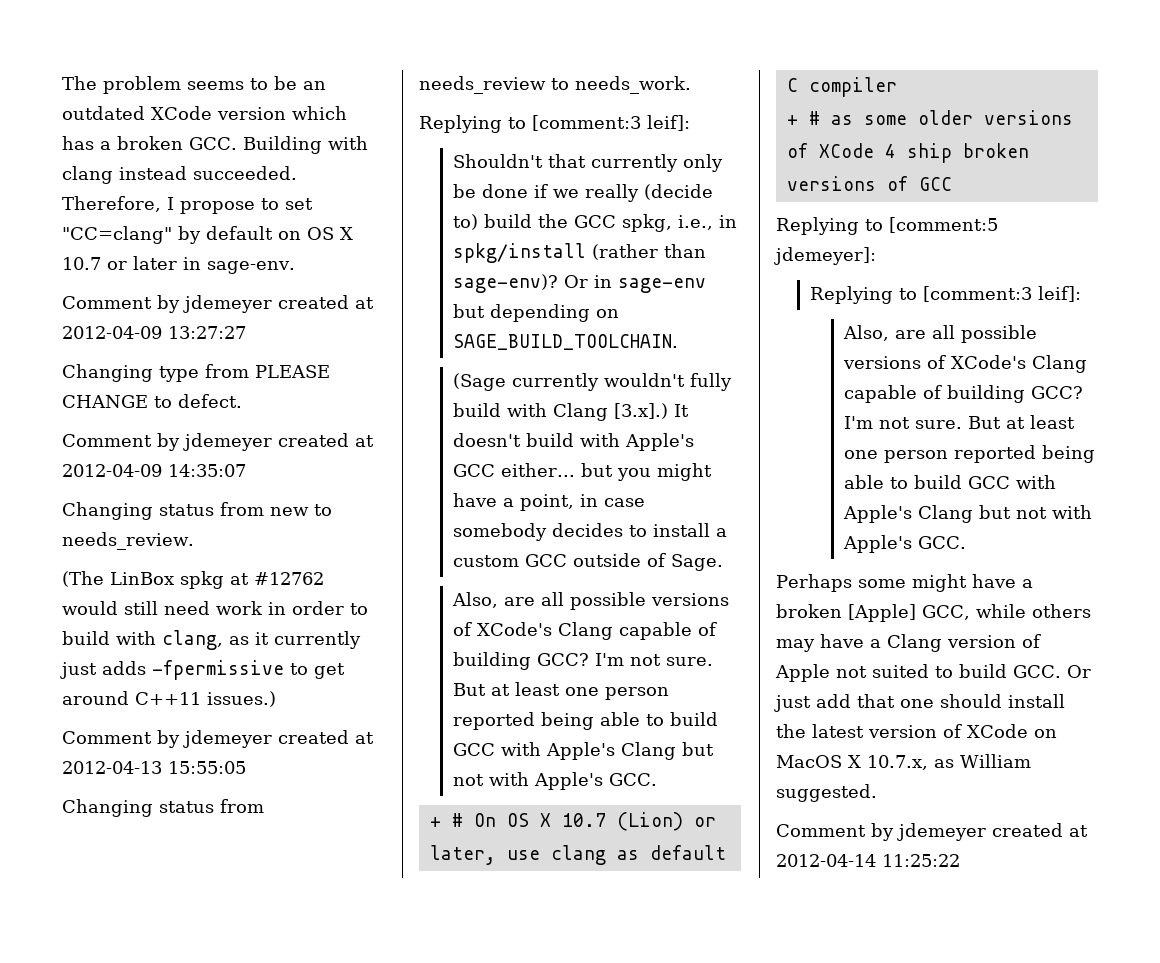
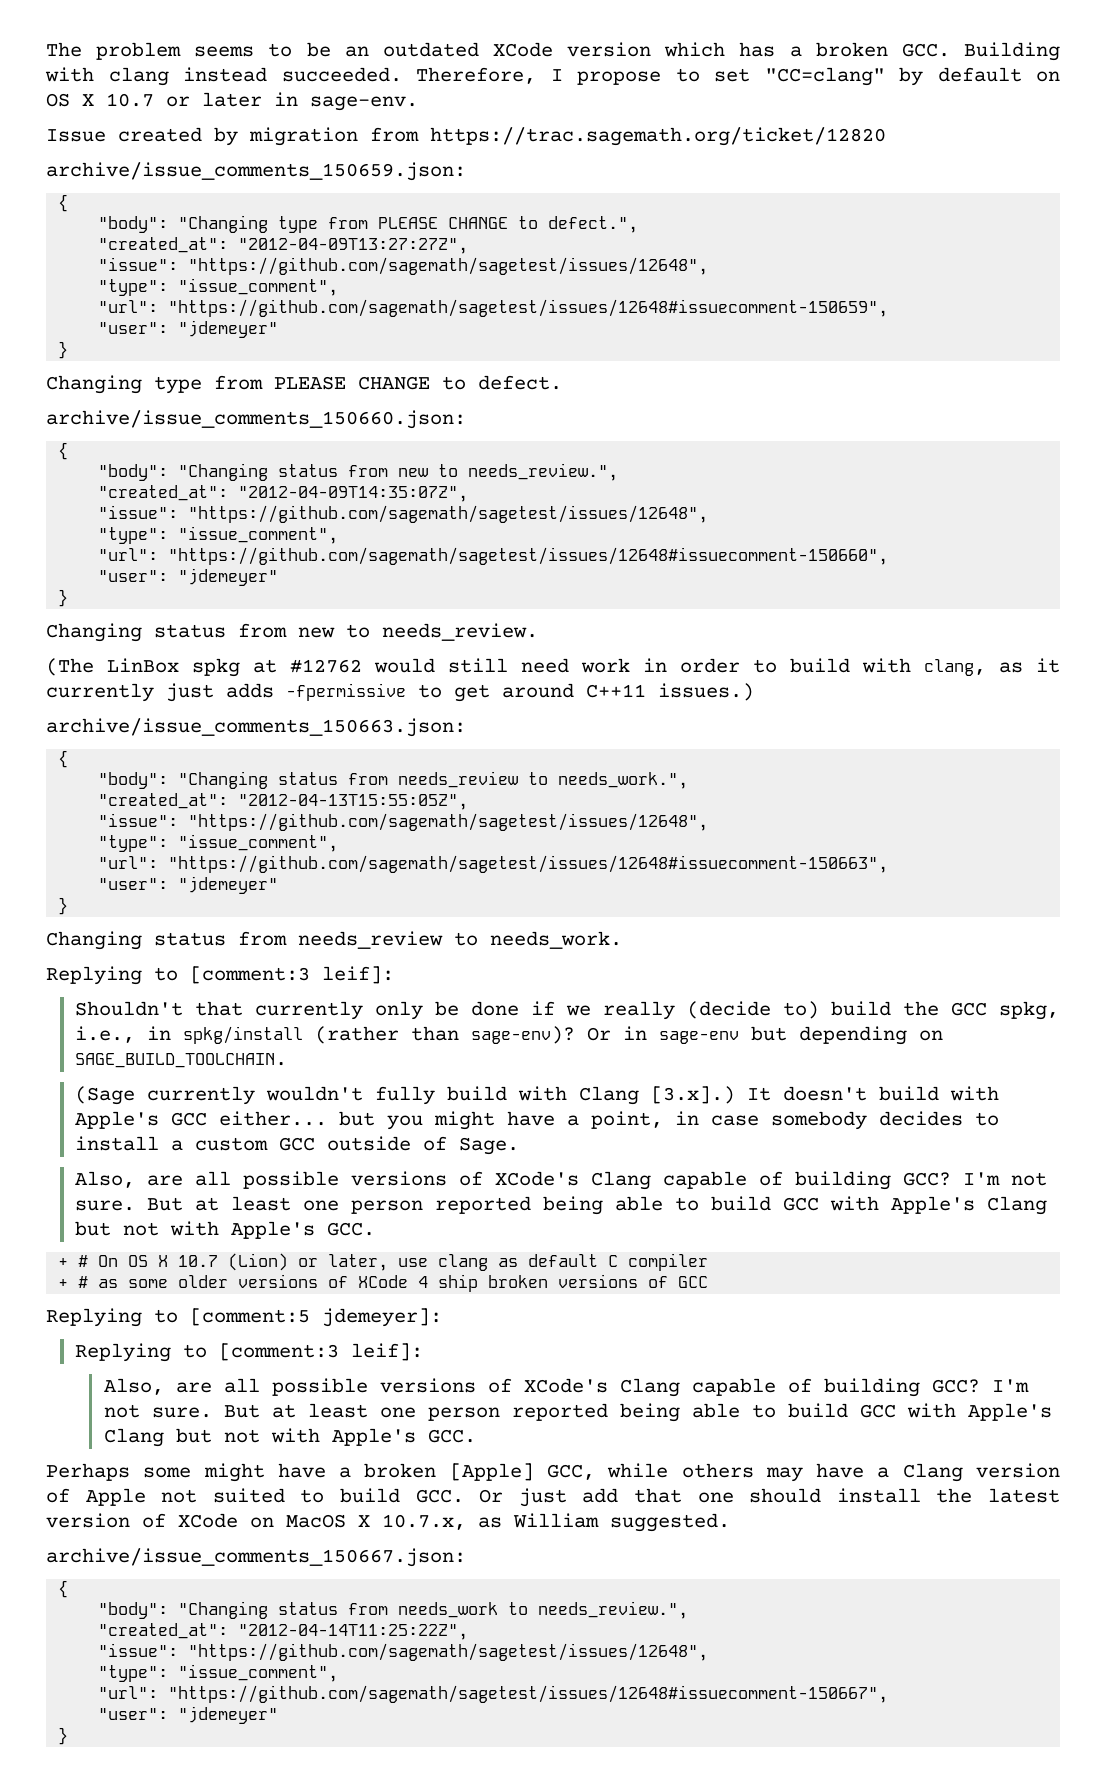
- Comment by jdemeyer created at 2012-04-09 13:27:27
+ Issue created by migration from https://trac.sagemath.org/ticket/12820
+ archive/issue_comments_150659.json:
+ {
+ "body": "Changing type from PLEASE CHANGE to defect.",
+ "created_at": "2012-04-09T13:27:27Z",
+ "issue": "https://github.com/sagemath/sagetest/issues/12648",
+ "type": "issue_comment",
+ "url": "https://github.com/sagemath/sagetest/issues/12648#issuecomment-150659",
+ "user": "jdemeyer"
+ }
- Comment by jdemeyer created at 2012-04-09 14:35:07
+ archive/issue_comments_150660.json:
+ {
+ "body": "Changing status from new to needs_review.",
+ "created_at": "2012-04-09T14:35:07Z",
+ "issue": "https://github.com/sagemath/sagetest/issues/12648",
+ "type": "issue_comment",
+ "url": "https://github.com/sagemath/sagetest/issues/12648#issuecomment-150660",
+ "user": "jdemeyer"
+ }
- Comment by jdemeyer created at 2012-04-13 15:55:05
+ archive/issue_comments_150663.json:
+ {
+ "body": "Changing status from needs_review to needs_work.",
+ "created_at": "2012-04-13T15:55:05Z",
+ "issue": "https://github.com/sagemath/sagetest/issues/12648",
+ "type": "issue_comment",
+ "url": "https://github.com/sagemath/sagetest/issues/12648#issuecomment-150663",
+ "user": "jdemeyer"
+ }
- Comment by jdemeyer created at 2012-04-14 11:25:22
+ archive/issue_comments_150667.json:
+ {
+ "body": "Changing status from needs_work to needs_review.",
+ "created_at": "2012-04-14T11:25:22Z",
+ "issue": "https://github.com/sagemath/sagetest/issues/12648",
+ "type": "issue_comment",
+ "url": "https://github.com/sagemath/sagetest/issues/12648#issuecomment-150667",
+ "user": "jdemeyer"
+ }

